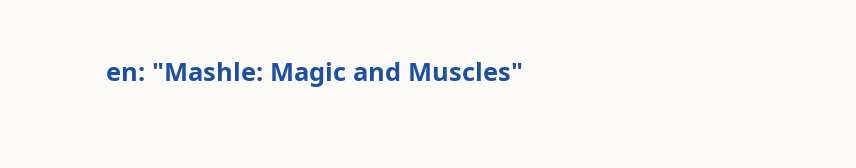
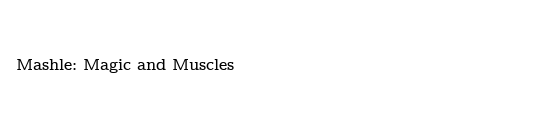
- en: "Mashle: Magic and Muscles"
+ Mashle: Magic and Muscles

